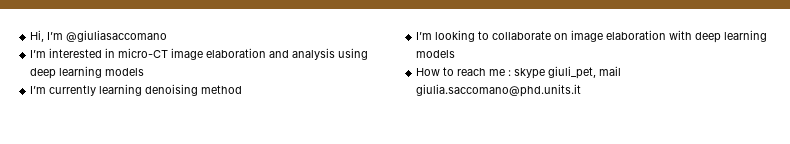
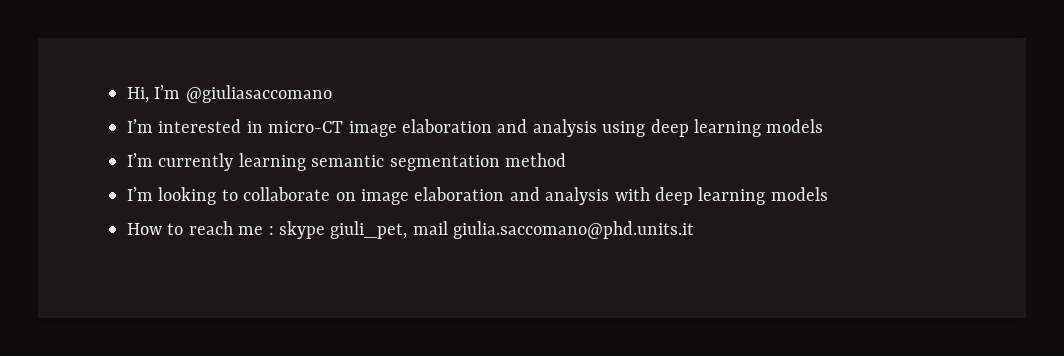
- I’m currently learning denoising method
+ I’m currently learning semantic segmentation method
- I’m looking to collaborate on image elaboration with deep learning models
+ I’m looking to collaborate on image elaboration and analysis with deep learning models

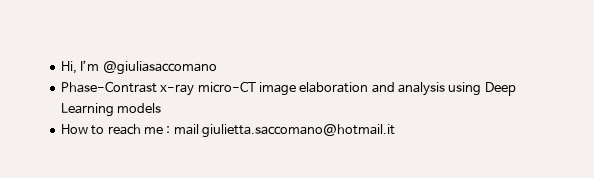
- I’m interested in micro-CT image elaboration and analysis using deep learning models
- I’m currently learning semantic segmentation method
- I’m looking to collaborate on image elaboration and analysis with deep learning models
+ Phase-Contrast x-ray micro-CT image elaboration and analysis using Deep Learning models
- How to reach me : skype giuli_pet, mail giulia.saccomano@phd.units.it
+ How to reach me : mail giulietta.saccomano@hotmail.it

